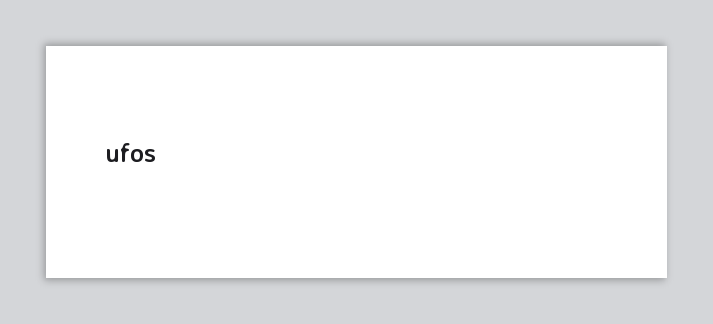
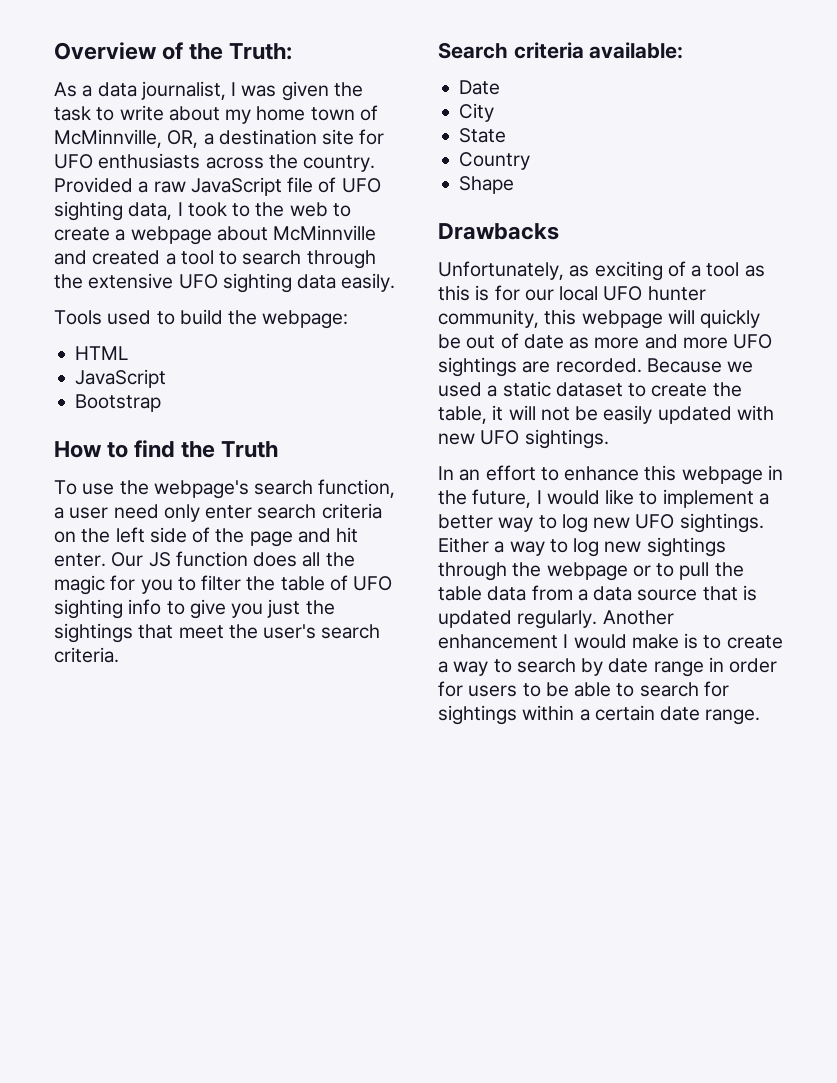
- ufos
+ Overview of the Truth:
+ As a data journalist, I was given the task to write about my home town of McMinnville, OR, a destination site for UFO enthusiasts across the country. Provided a raw JavaScript file of UFO sighting data, I took to the web to create a webpage about McMinnville and created a tool to search through the extensive UFO sighting data easily.
+ Tools used to build the webpage:
+ HTML
+ JavaScript
+ Bootstrap
+ How to find the Truth
+ To use the webpage's search function, a user need only enter search criteria on the left side of the page and hit enter. Our JS function does all the magic for you to filter the table of UFO sighting info to give you just the sightings that meet the user's search criteria.
+ Search criteria available:
+ Date
+ City
+ State
+ Country
+ Shape
+ Drawbacks
+ Unfortunately, as exciting of a tool as this is for our local UFO hunter community, this webpage will quickly be out of date as more and more UFO sightings are recorded. Because we used a static dataset to create the table, it will not be easily updated with new UFO sightings.
+ In an effort to enhance this webpage in the future, I would like to implement a better way to log new UFO sightings. Either a way to log new sightings through the webpage or to pull the table data from a data source that is updated regularly. Another enhancement I would make is to create a way to search by date range in order for users to be able to search for sightings within a certain date range.

